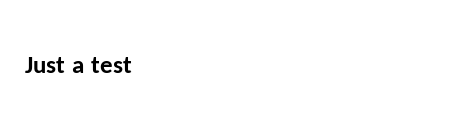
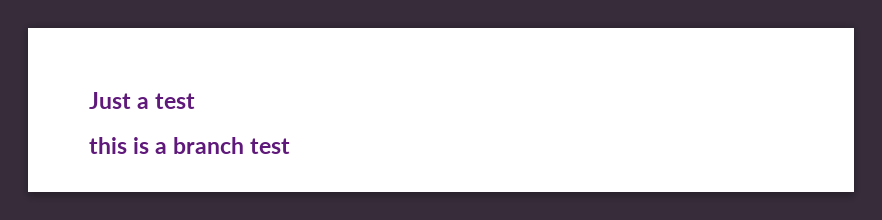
+ this is a branch test

